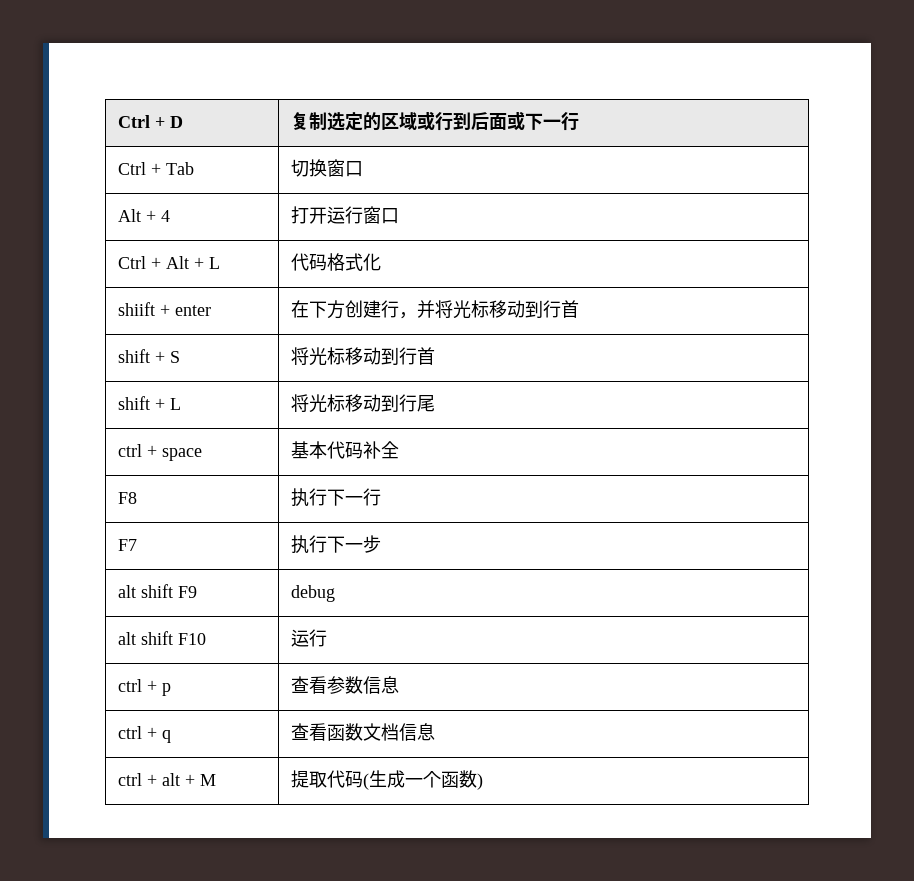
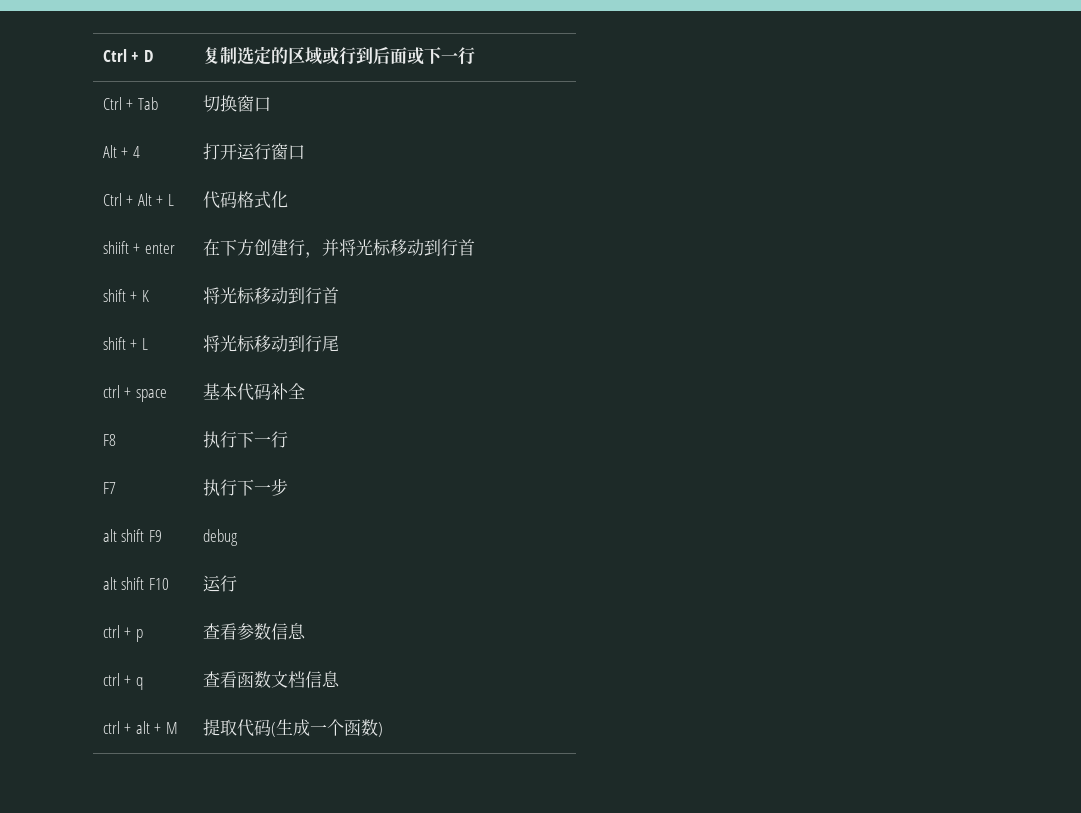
- shift + S | 将光标移动到行首
+ shift + K | 将光标移动到行首

